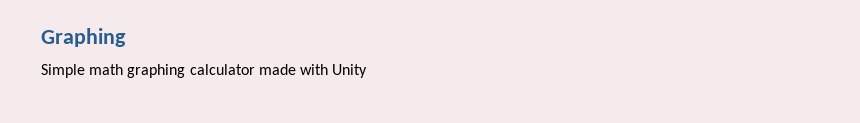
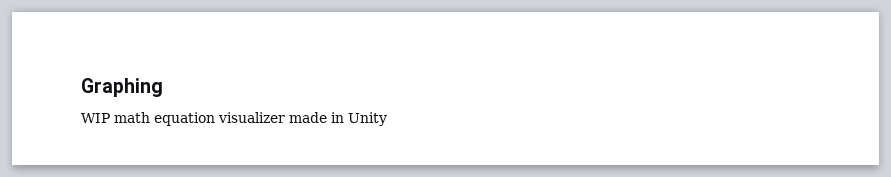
- Simple math graphing calculator made with Unity
+ WIP math equation visualizer made in Unity

